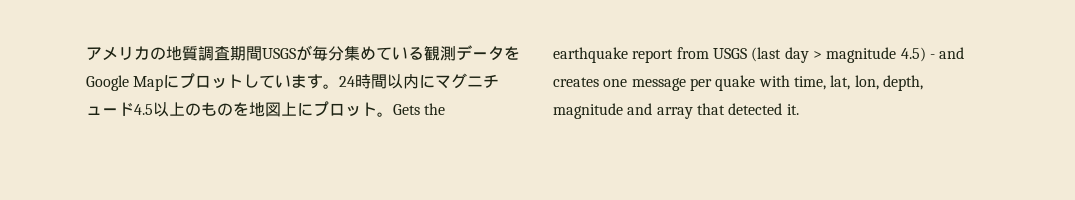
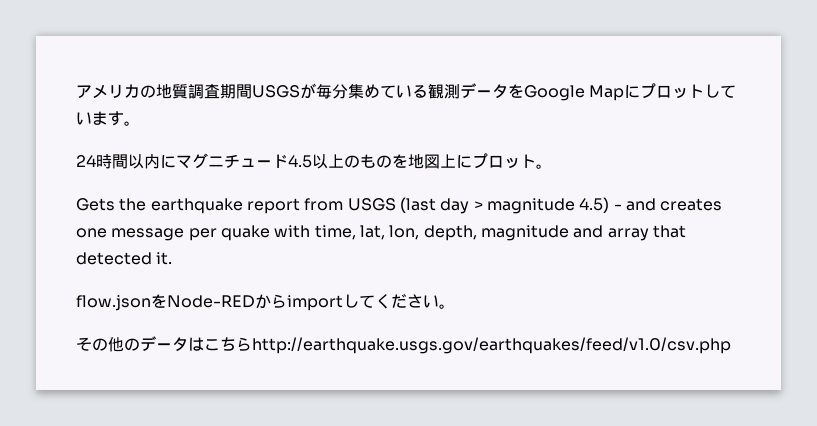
- アメリカの地質調査期間USGSが毎分集めている観測データをGoogle Mapにプロットしています。24時間以内にマグニチュード4.5以上のものを地図上にプロット。Gets the earthquake report from USGS (last day > magnitude 4.5) - and creates one message per quake with time, lat, lon, depth, magnitude and array that detected it.
+ アメリカの地質調査期間USGSが毎分集めている観測データをGoogle Mapにプロットしています。
+ 24時間以内にマグニチュード4.5以上のものを地図上にプロット。
+ Gets the earthquake report from USGS (last day > magnitude 4.5) - and creates one message per quake with time, lat, lon, depth, magnitude and array that detected it.
+ flow.jsonをNode-REDからimportしてください。
+ その他のデータはこちらhttp://earthquake.usgs.gov/earthquakes/feed/v1.0/csv.php

